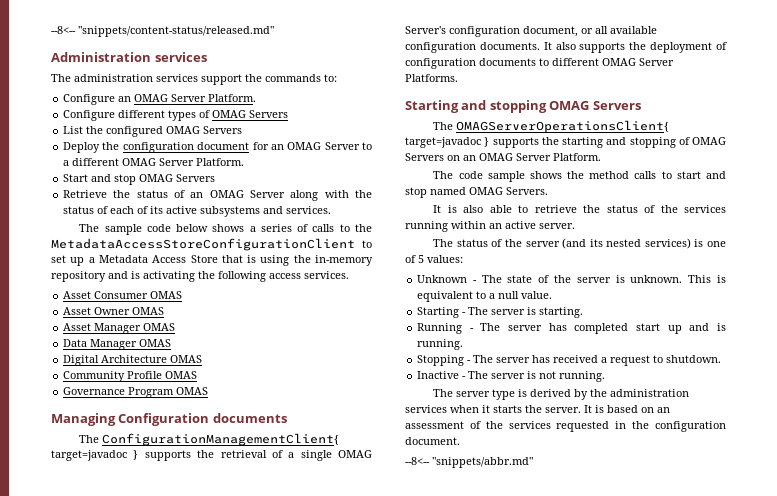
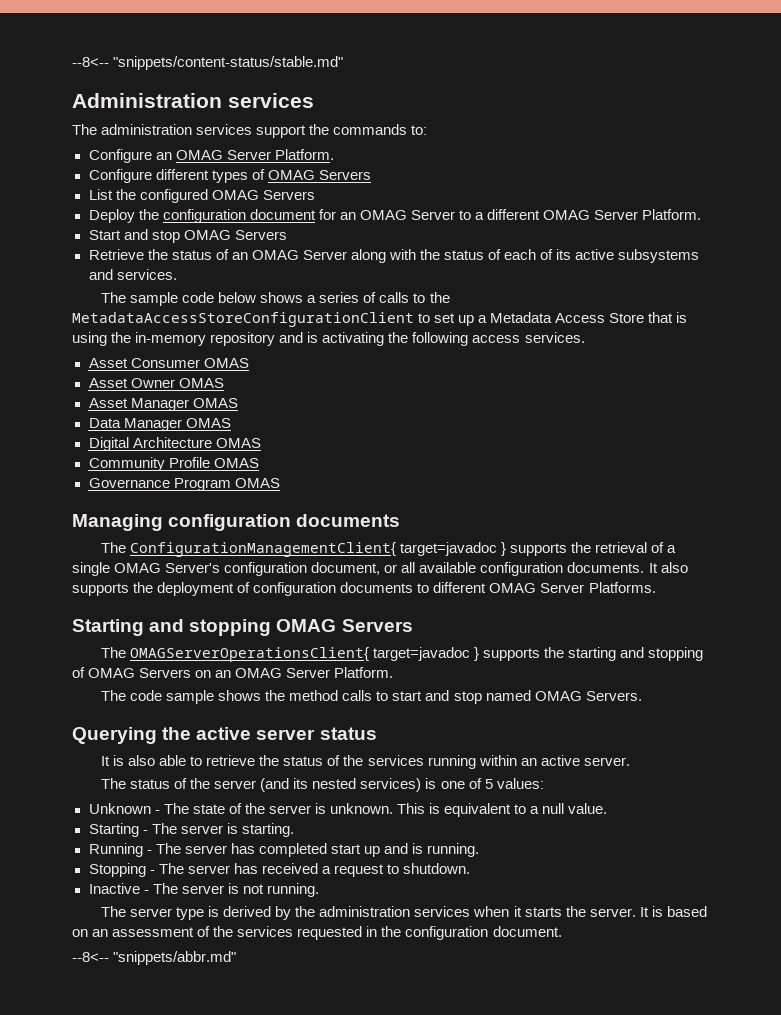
- --8<-- "snippets/content-status/released.md"
+ --8<-- "snippets/content-status/stable.md"
- Managing Configuration documents
+ Managing configuration documents
+ Querying the active server status

